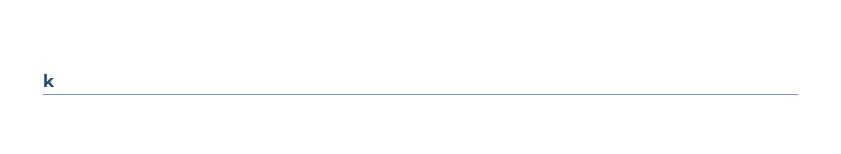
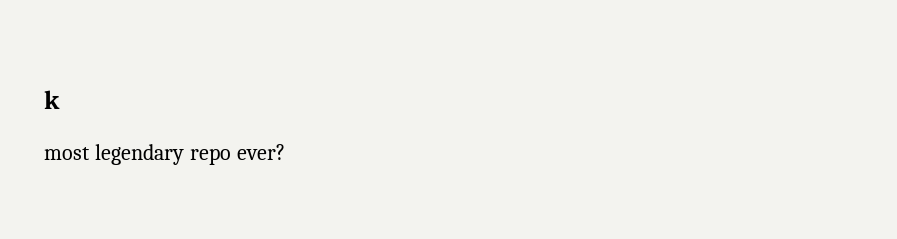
+ most legendary repo ever?

